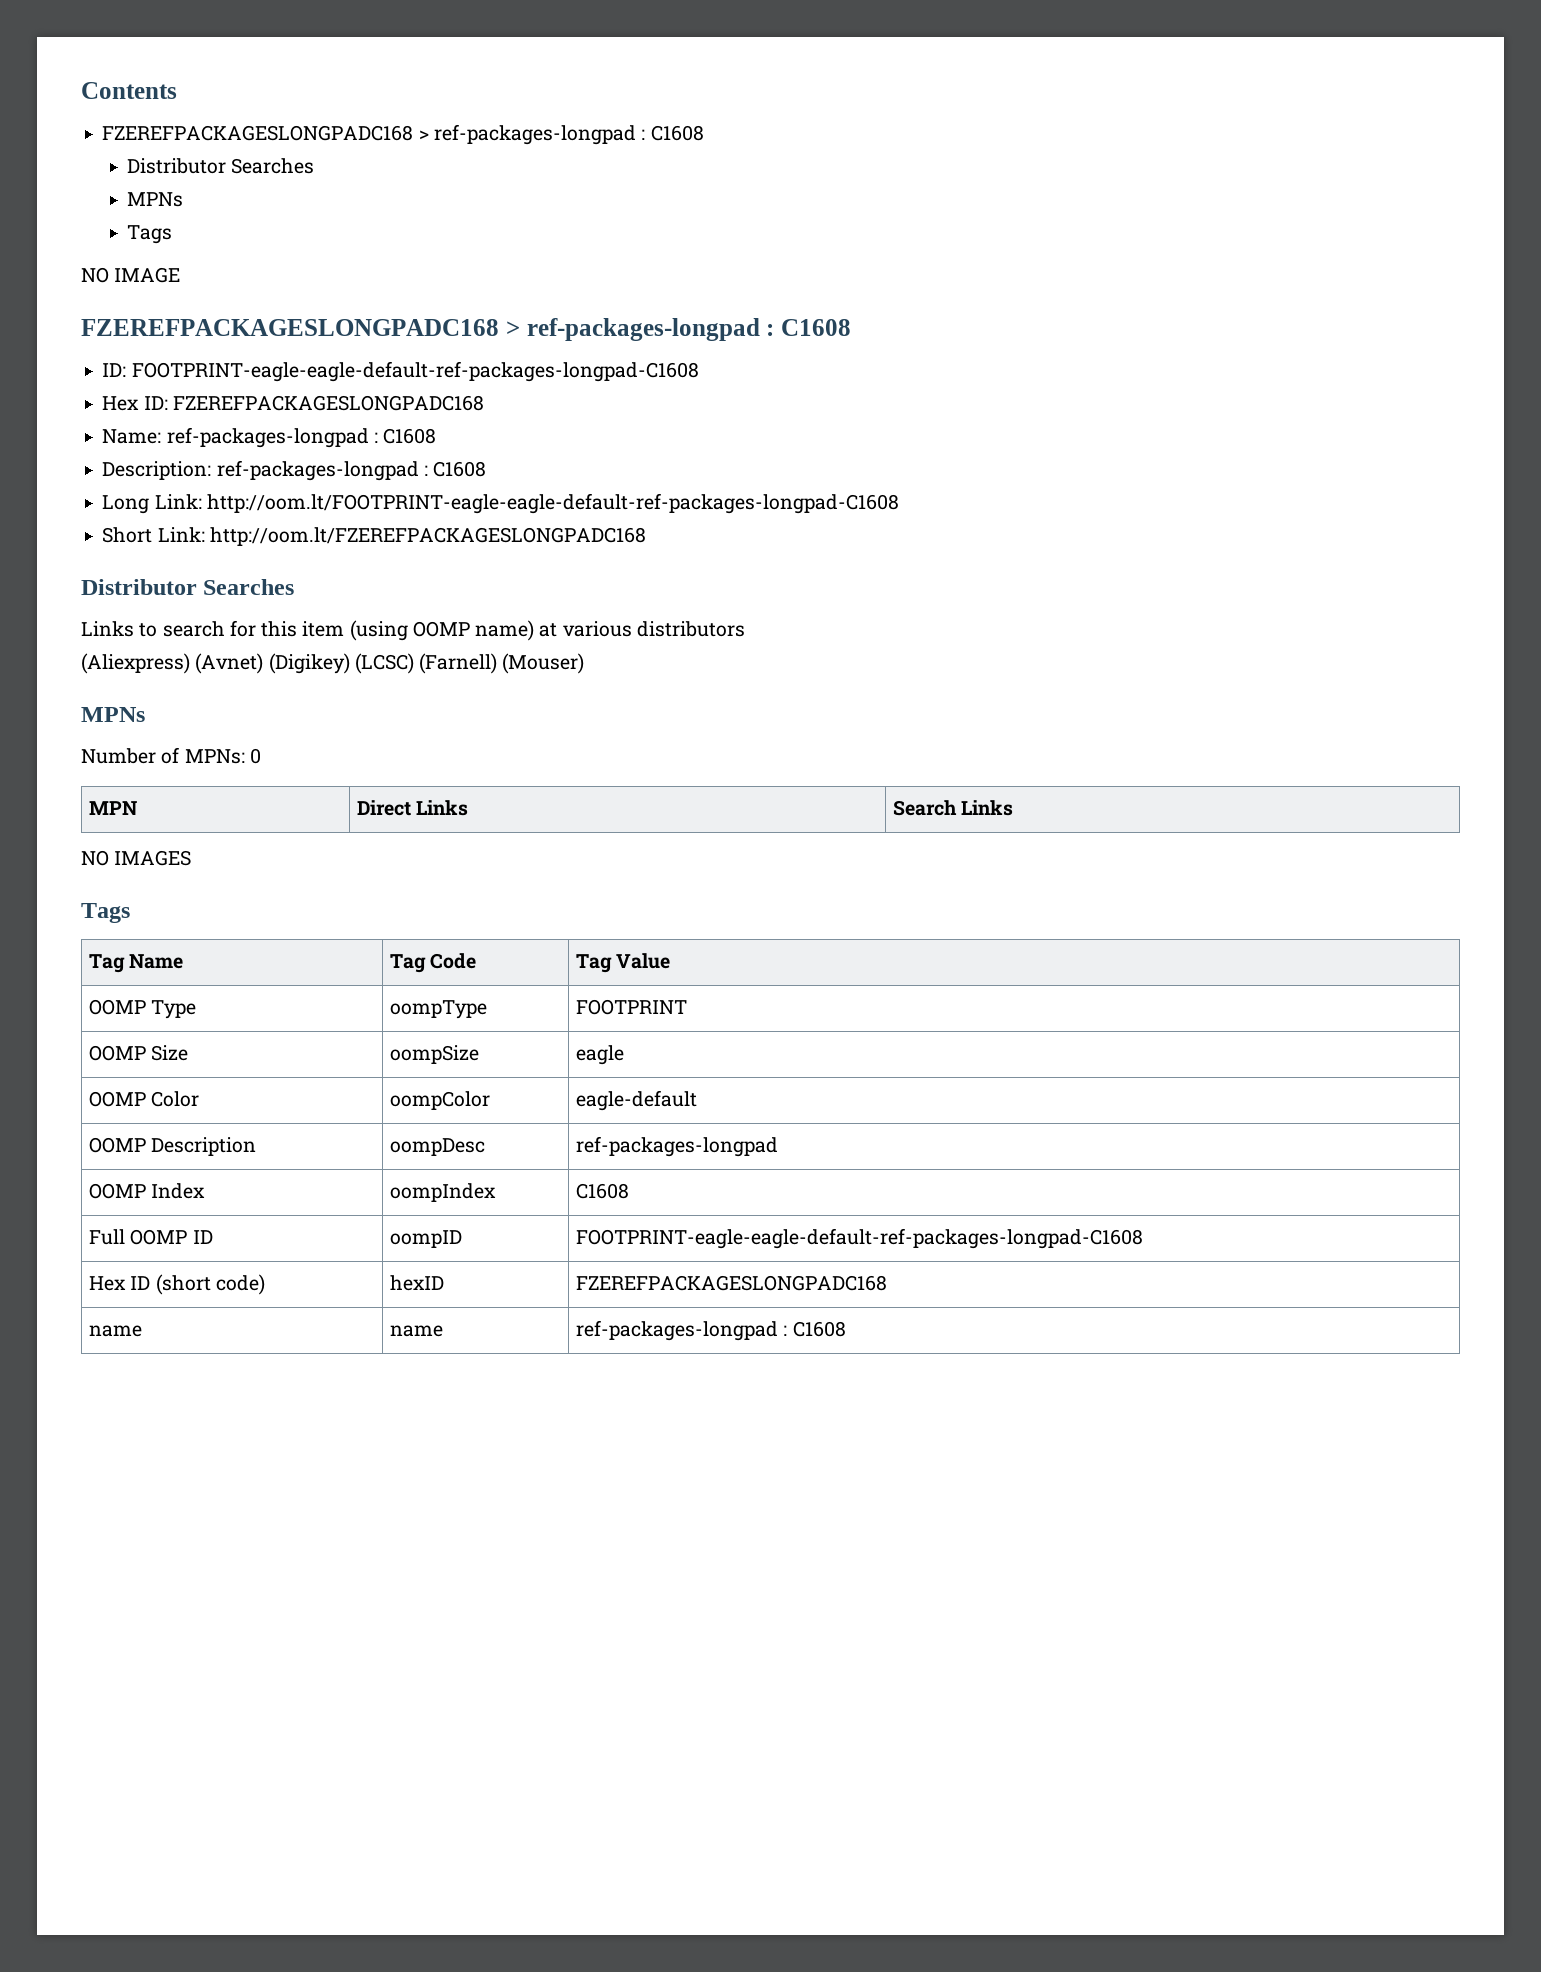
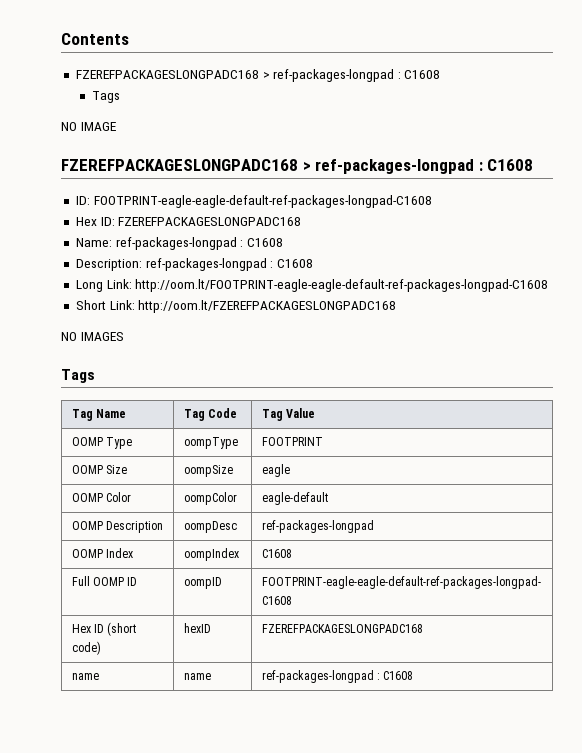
  Contents
  FZEREFPACKAGESLONGPADC168 > ref-packages-longpad : C1608
- Distributor Searches
- MPNs
  Short Link: http://oom.lt/FZEREFPACKAGESLONGPADC168
- Distributor Searches
- Links to search for this item (using OOMP name) at various distributors
- (Aliexpress) (Avnet) (Digikey) (LCSC) (Farnell) (Mouser)
- MPNs
- Number of MPNs: 0
- MPN | Direct Links | Search Links

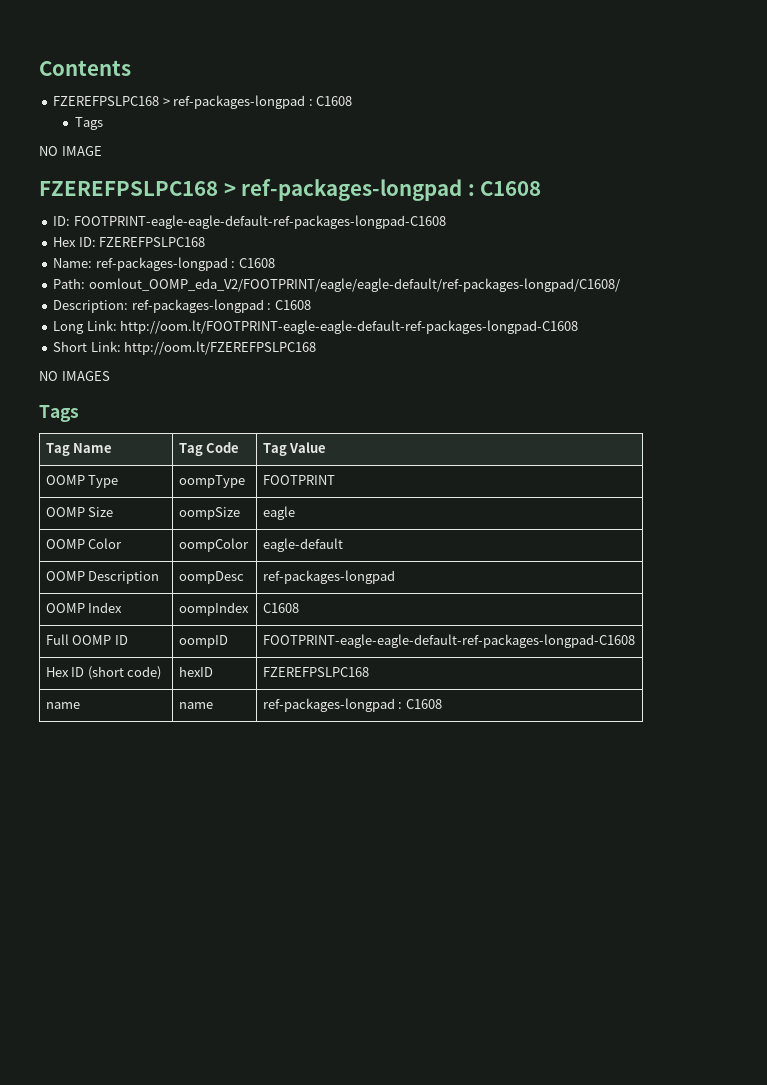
  Contents
- FZEREFPACKAGESLONGPADC168 > ref-packages-longpad : C1608
+ FZEREFPSLPC168 > ref-packages-longpad : C1608
  NO IMAGE
- FZEREFPACKAGESLONGPADC168 > ref-packages-longpad : C1608
+ FZEREFPSLPC168 > ref-packages-longpad : C1608
- Hex ID: FZEREFPACKAGESLONGPADC168
+ Hex ID: FZEREFPSLPC168
+ Path: oomlout_OOMP_eda_V2/FOOTPRINT/eagle/eagle-default/ref-packages-longpad/C1608/
- Short Link: http://oom.lt/FZEREFPACKAGESLONGPADC168
+ Short Link: http://oom.lt/FZEREFPSLPC168
- Hex ID (short code) | hexID | FZEREFPACKAGESLONGPADC168
+ Hex ID (short code) | hexID | FZEREFPSLPC168

